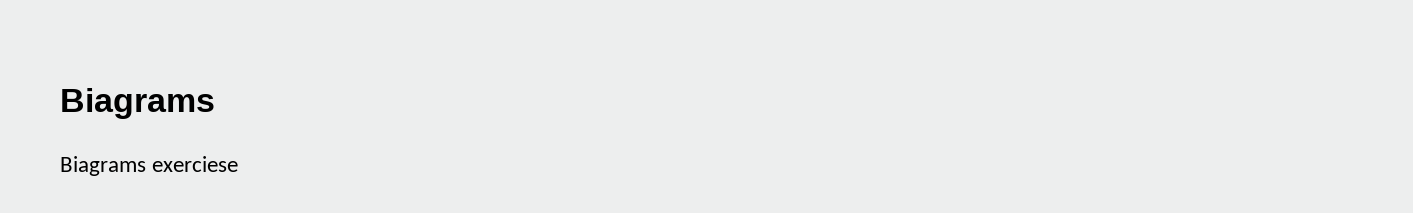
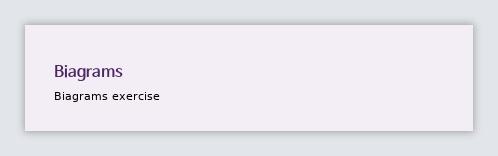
- Biagrams exerciese
+ Biagrams exercise

